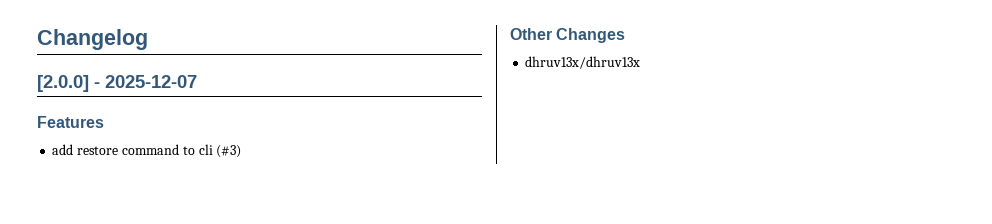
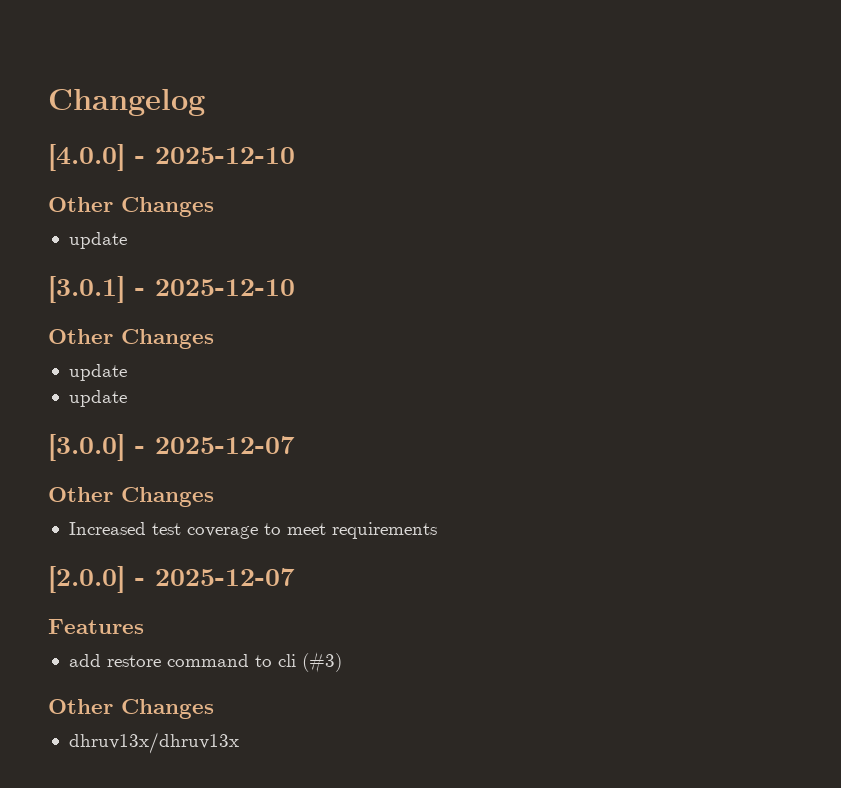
+ [4.0.0] - 2025-12-10
+ Other Changes
+ update
+ [3.0.1] - 2025-12-10
+ Other Changes
+ update
+ update
+ [3.0.0] - 2025-12-07
+ Other Changes
+ Increased test coverage to meet requirements

